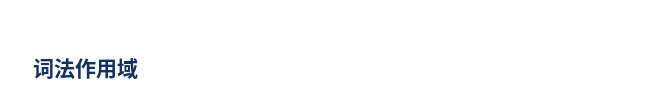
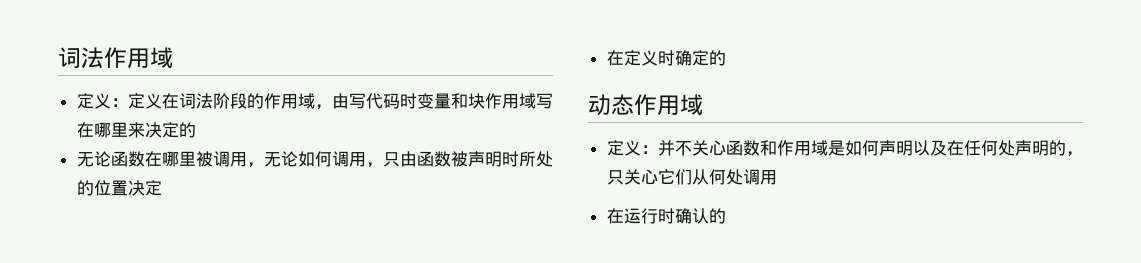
+ 定义：定义在词法阶段的作用域，由写代码时变量和块作用域写在哪里来决定的
+ 无论函数在哪里被调用，无论如何调用，只由函数被声明时所处的位置决定
+ 在定义时确定的
+ 动态作用域
+ 定义：并不关心函数和作用域是如何声明以及在任何处声明的，只关心它们从何处调用
+ 在运行时确认的

